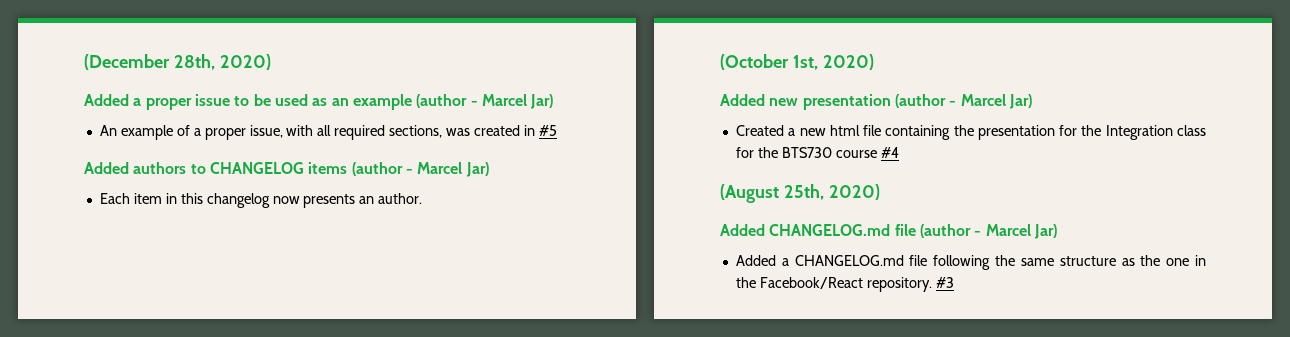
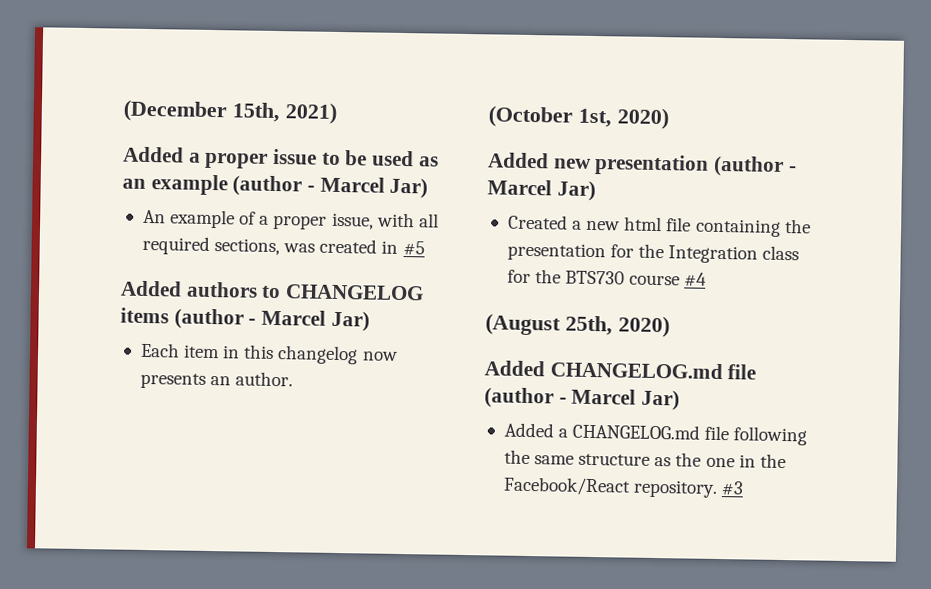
- (December 28th, 2020)
+ (December 15th, 2021)

